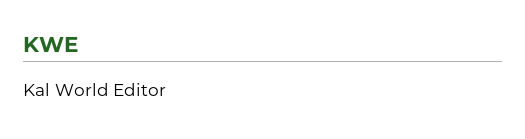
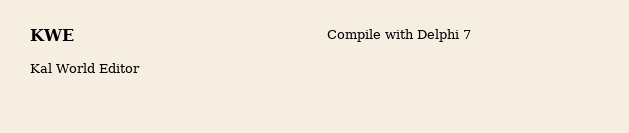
+ Compile with Delphi 7

